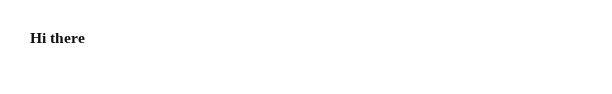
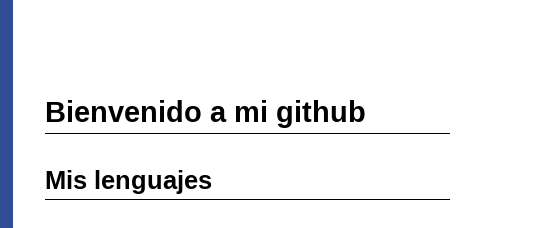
- Hi there
+ Bienvenido a mi github
+ Mis lenguajes

